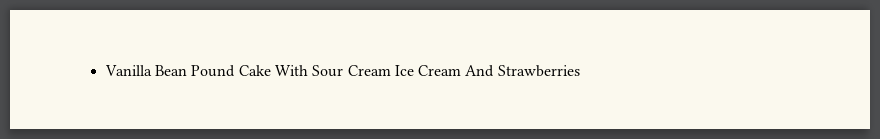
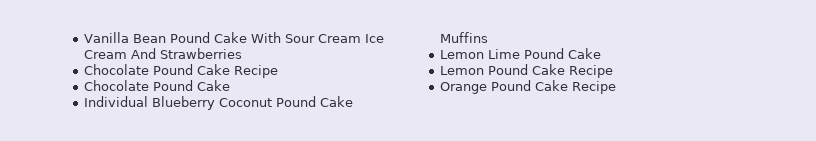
+ Chocolate Pound Cake Recipe
+ Chocolate Pound Cake
+ Individual Blueberry Coconut Pound Cake Muffins
+ Lemon Lime Pound Cake
+ Lemon Pound Cake Recipe
+ Orange Pound Cake Recipe

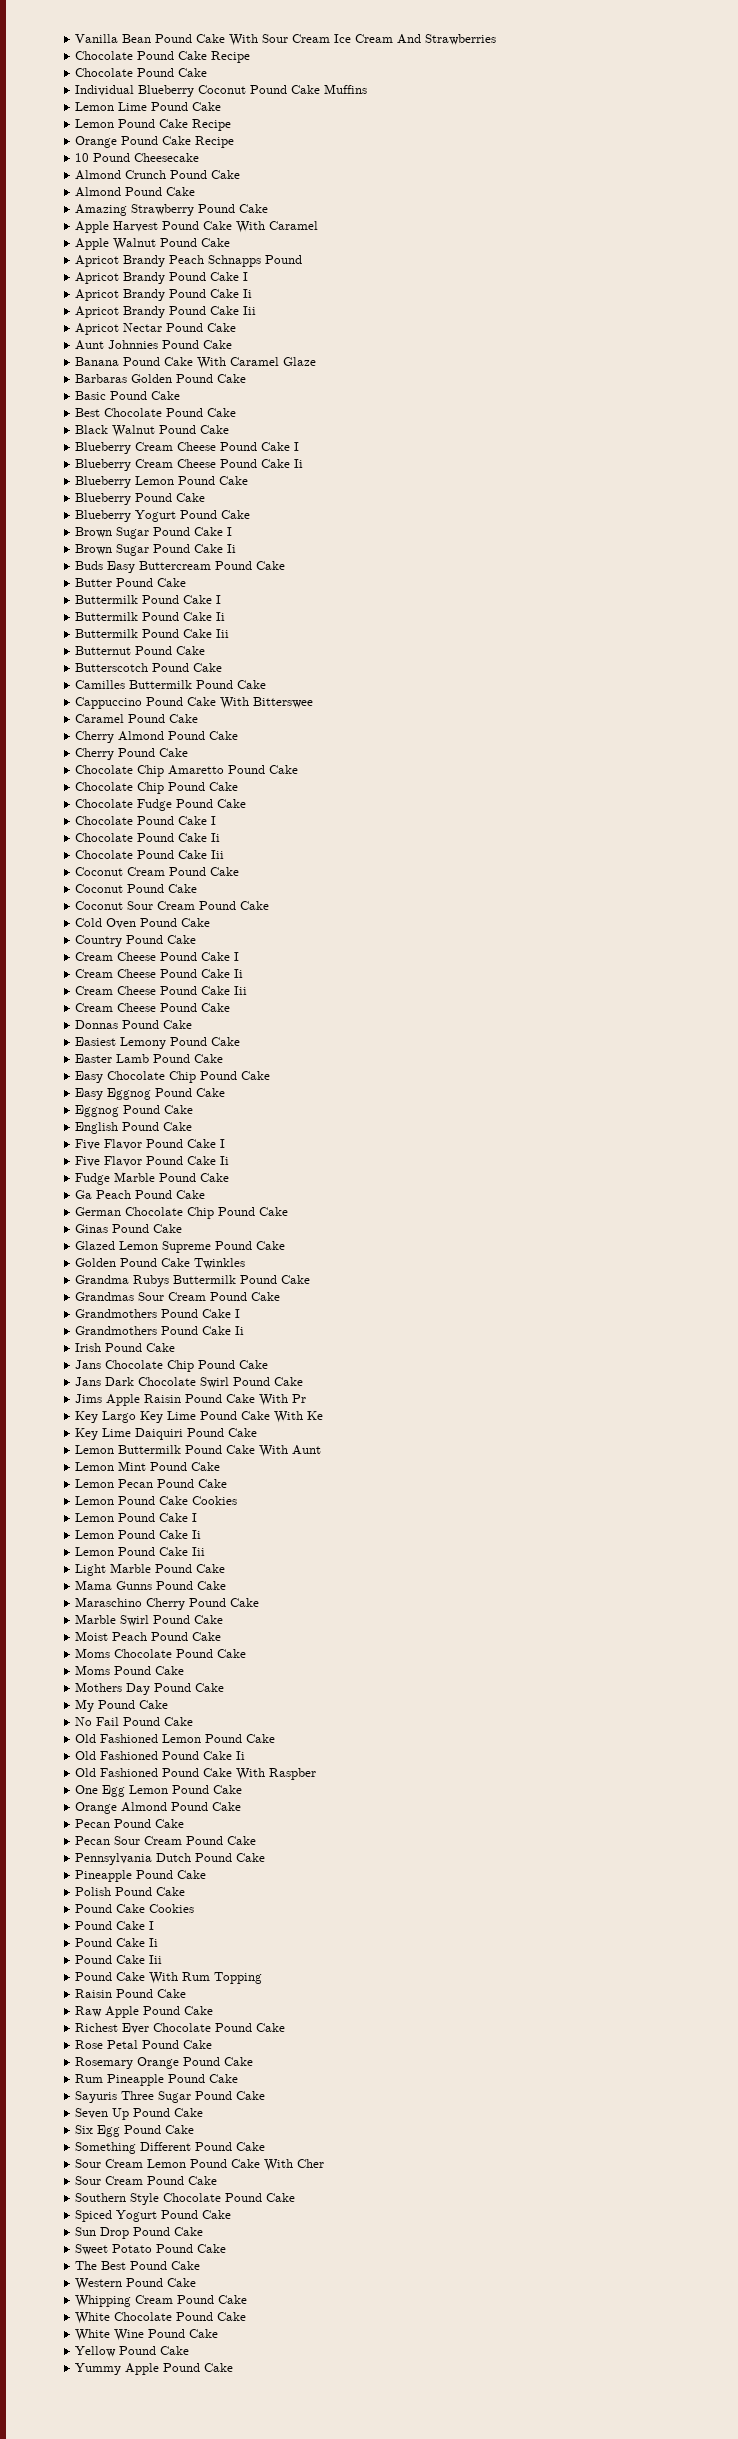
+ 10 Pound Cheesecake
+ Almond Crunch Pound Cake
+ Almond Pound Cake
+ Amazing Strawberry Pound Cake
+ Apple Harvest Pound Cake With Caramel
+ Apple Walnut Pound Cake
+ Apricot Brandy Peach Schnapps Pound
+ Apricot Brandy Pound Cake I
+ Apricot Brandy Pound Cake Ii
+ Apricot Brandy Pound Cake Iii
+ Apricot Nectar Pound Cake
+ Aunt Johnnies Pound Cake
+ Banana Pound Cake With Caramel Glaze
+ Barbaras Golden Pound Cake
+ Basic Pound Cake
+ Best Chocolate Pound Cake
+ Black Walnut Pound Cake
+ Blueberry Cream Cheese Pound Cake I
+ Blueberry Cream Cheese Pound Cake Ii
+ Blueberry Lemon Pound Cake
+ Blueberry Pound Cake
+ Blueberry Yogurt Pound Cake
+ Brown Sugar Pound Cake I
+ Brown Sugar Pound Cake Ii
+ Buds Easy Buttercream Pound Cake
+ Butter Pound Cake
+ Buttermilk Pound Cake I
+ Buttermilk Pound Cake Ii
+ Buttermilk Pound Cake Iii
+ Butternut Pound Cake
+ Butterscotch Pound Cake
+ Camilles Buttermilk Pound Cake
+ Cappuccino Pound Cake With Bitterswee
+ Caramel Pound Cake
+ Cherry Almond Pound Cake
+ Cherry Pound Cake
+ Chocolate Chip Amaretto Pound Cake
+ Chocolate Chip Pound Cake
+ Chocolate Fudge Pound Cake
+ Chocolate Pound Cake I
+ Chocolate Pound Cake Ii
+ Chocolate Pound Cake Iii
+ Coconut Cream Pound Cake
+ Coconut Pound Cake
+ Coconut Sour Cream Pound Cake
+ Cold Oven Pound Cake
+ Country Pound Cake
+ Cream Cheese Pound Cake I
+ Cream Cheese Pound Cake Ii
+ Cream Cheese Pound Cake Iii
+ Cream Cheese Pound Cake
+ Donnas Pound Cake
+ Easiest Lemony Pound Cake
+ Easter Lamb Pound Cake
+ Easy Chocolate Chip Pound Cake
+ Easy Eggnog Pound Cake
+ Eggnog Pound Cake
+ English Pound Cake
+ Five Flavor Pound Cake I
+ Five Flavor Pound Cake Ii
+ Fudge Marble Pound Cake
+ Ga Peach Pound Cake
+ German Chocolate Chip Pound Cake
+ Ginas Pound Cake
+ Glazed Lemon Supreme Pound Cake
+ Golden Pound Cake Twinkles
+ Grandma Rubys Buttermilk Pound Cake
+ Grandmas Sour Cream Pound Cake
+ Grandmothers Pound Cake I
+ Grandmothers Pound Cake Ii
+ Irish Pound Cake
+ Jans Chocolate Chip Pound Cake
+ Jans Dark Chocolate Swirl Pound Cake
+ Jims Apple Raisin Pound Cake With Pr
+ Key Largo Key Lime Pound Cake With Ke
+ Key Lime Daiquiri Pound Cake
+ Lemon Buttermilk Pound Cake With Aunt
+ Lemon Mint Pound Cake
+ Lemon Pecan Pound Cake
+ Lemon Pound Cake Cookies
+ Lemon Pound Cake I
+ Lemon Pound Cake Ii
+ Lemon Pound Cake Iii
+ Light Marble Pound Cake
+ Mama Gunns Pound Cake
+ Maraschino Cherry Pound Cake
+ Marble Swirl Pound Cake
+ Moist Peach Pound Cake
+ Moms Chocolate Pound Cake
+ Moms Pound Cake
+ Mothers Day Pound Cake
+ My Pound Cake
+ No Fail Pound Cake
+ Old Fashioned Lemon Pound Cake
+ Old Fashioned Pound Cake Ii
+ Old Fashioned Pound Cake With Raspber
+ One Egg Lemon Pound Cake
+ Orange Almond Pound Cake
+ Pecan Pound Cake
+ Pecan Sour Cream Pound Cake
+ Pennsylvania Dutch Pound Cake
+ Pineapple Pound Cake
+ Polish Pound Cake
+ Pound Cake Cookies
+ Pound Cake I
+ Pound Cake Ii
+ Pound Cake Iii
+ Pound Cake With Rum Topping
+ Raisin Pound Cake
+ Raw Apple Pound Cake
+ Richest Ever Chocolate Pound Cake
+ Rose Petal Pound Cake
+ Rosemary Orange Pound Cake
+ Rum Pineapple Pound Cake
+ Sayuris Three Sugar Pound Cake
+ Seven Up Pound Cake
+ Six Egg Pound Cake
+ Something Different Pound Cake
+ Sour Cream Lemon Pound Cake With Cher
+ Sour Cream Pound Cake
+ Southern Style Chocolate Pound Cake
+ Spiced Yogurt Pound Cake
+ Sun Drop Pound Cake
+ Sweet Potato Pound Cake
+ The Best Pound Cake
+ Western Pound Cake
+ Whipping Cream Pound Cake
+ White Chocolate Pound Cake
+ White Wine Pound Cake
+ Yellow Pound Cake
+ Yummy Apple Pound Cake

